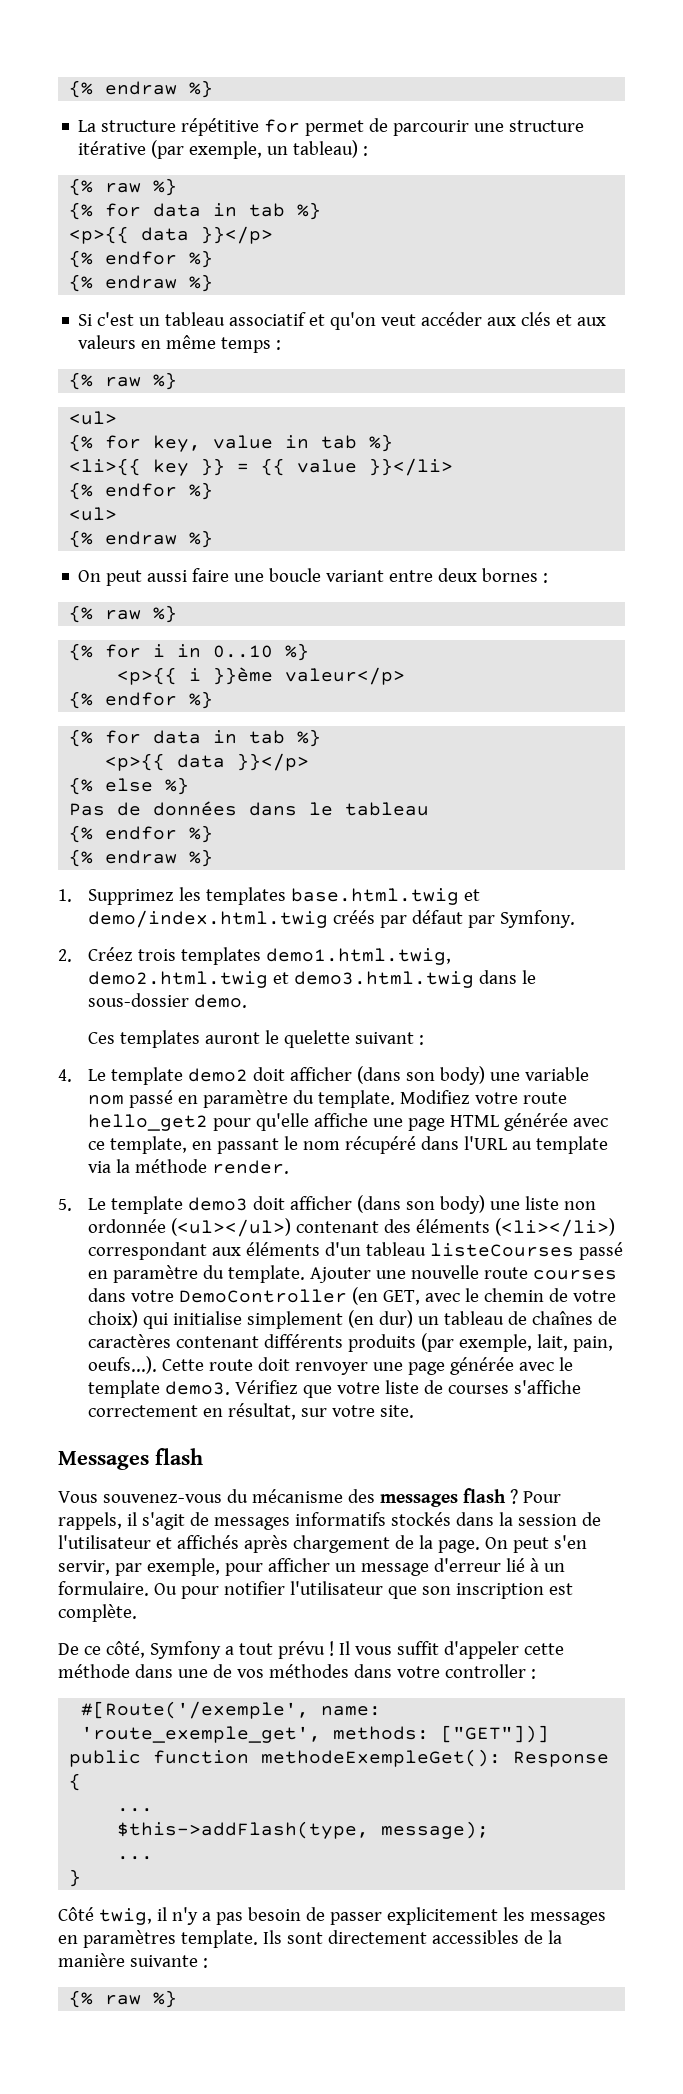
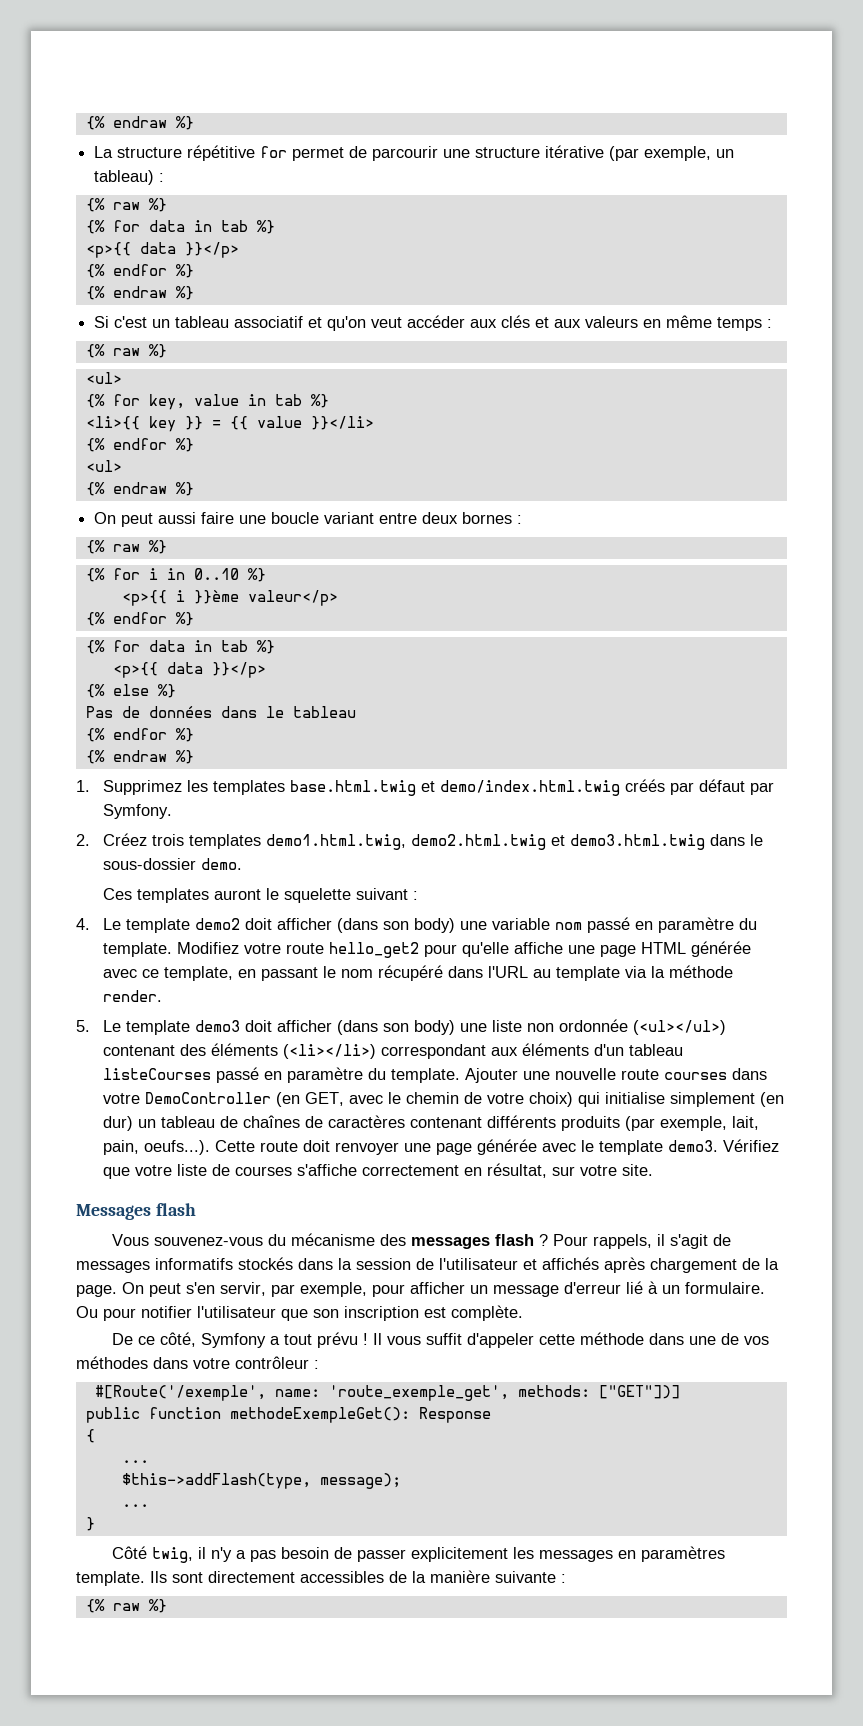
- Ces templates auront le quelette suivant :
+ Ces templates auront le squelette suivant :
- Il vous suffit d'appeler cette méthode dans une de vos méthodes dans votre controller :
+ Il vous suffit d'appeler cette méthode dans une de vos méthodes dans votre contrôleur :

